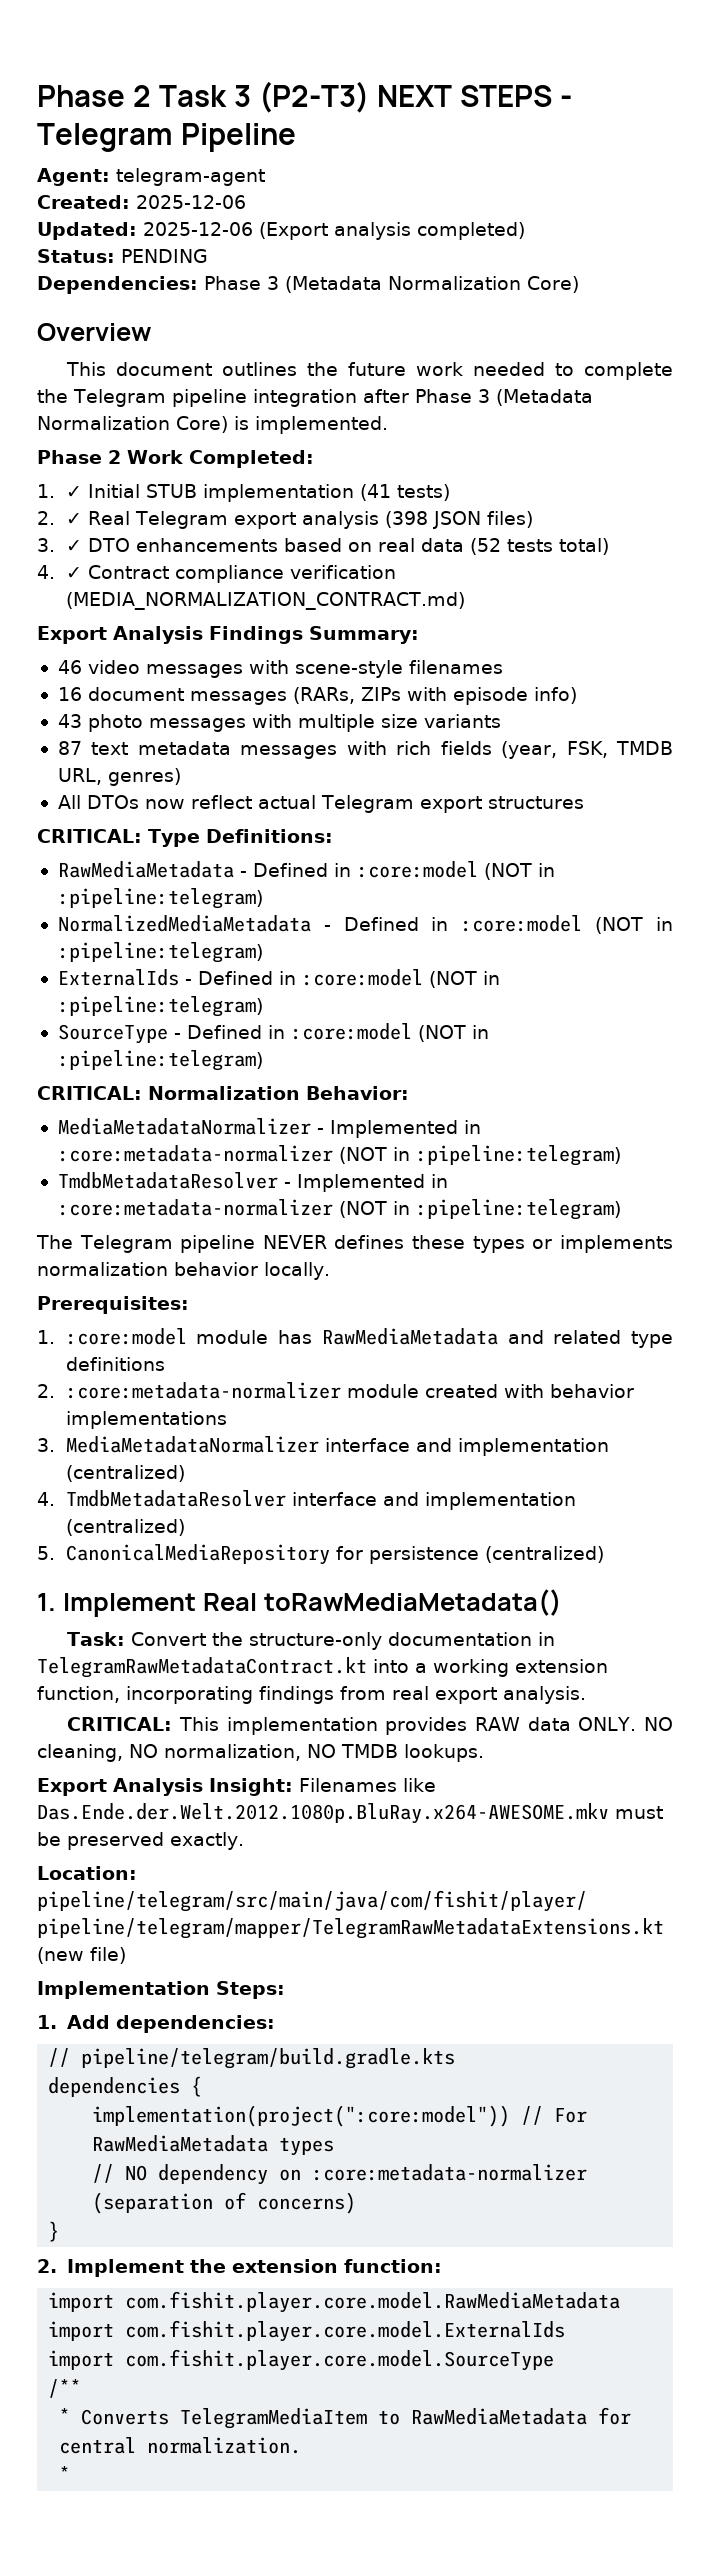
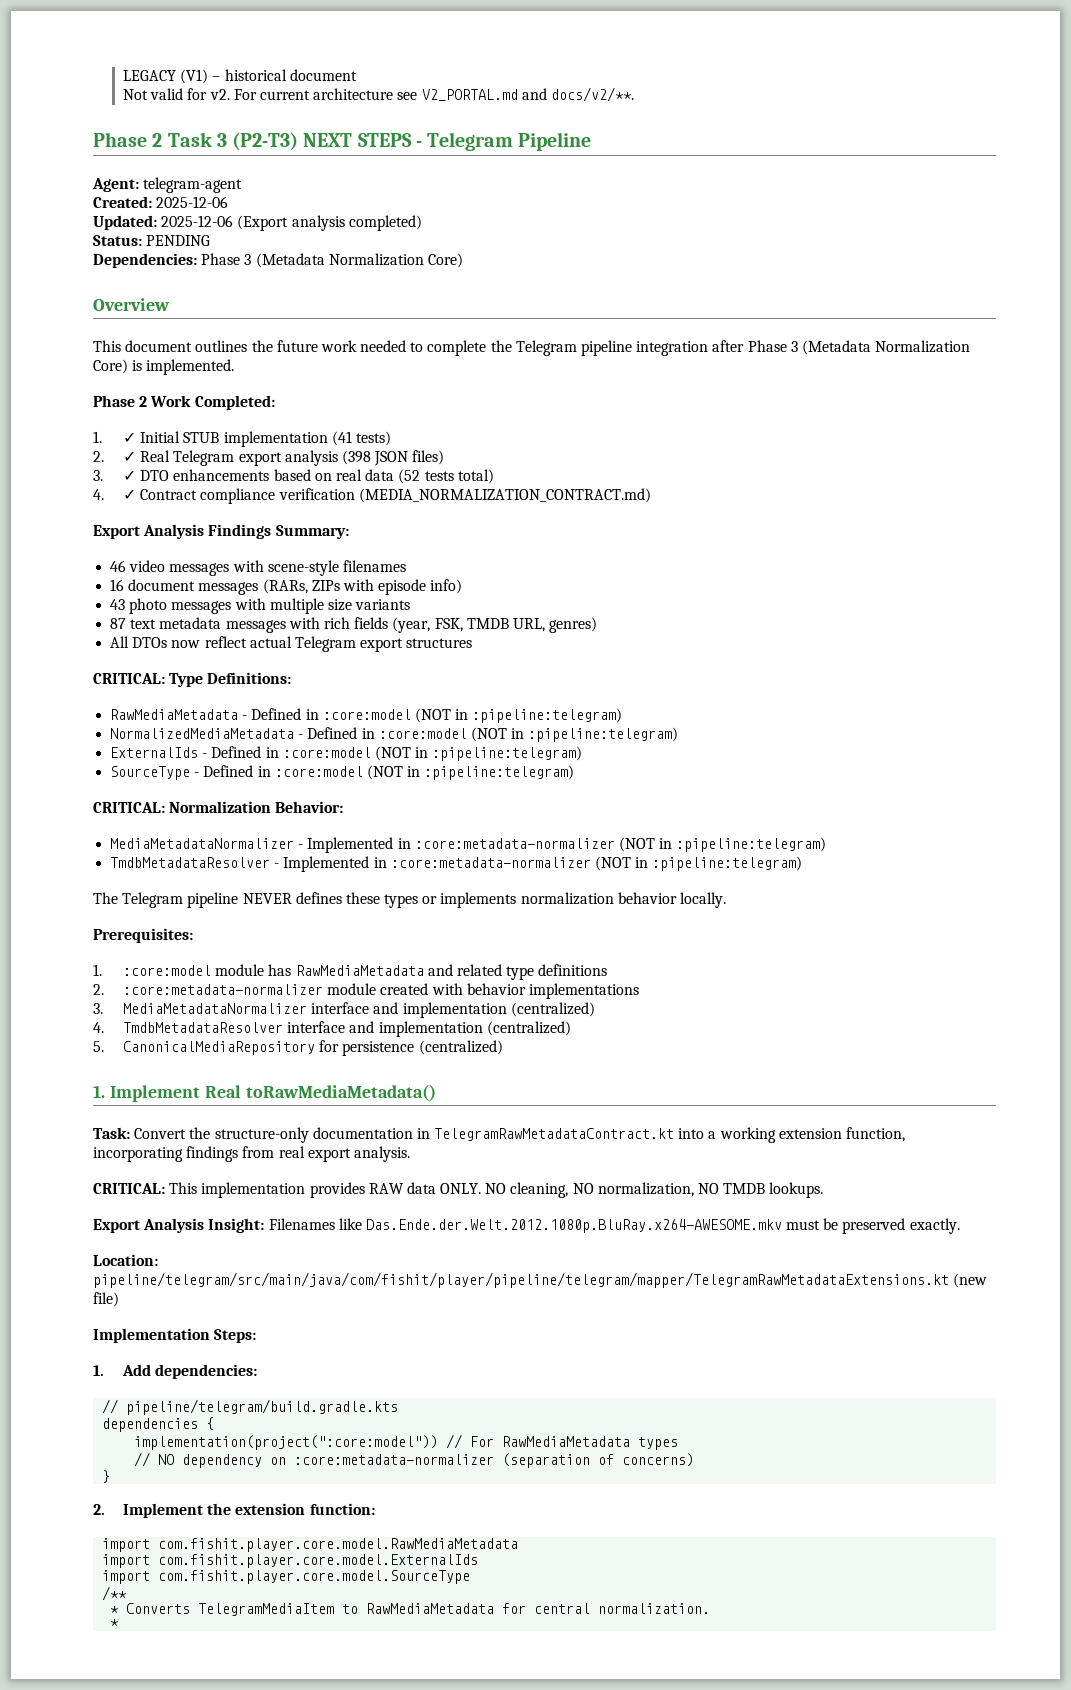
+ LEGACY (V1) – historical document
+ Not valid for v2. For current architecture see V2_PORTAL.md and docs/v2/**.

